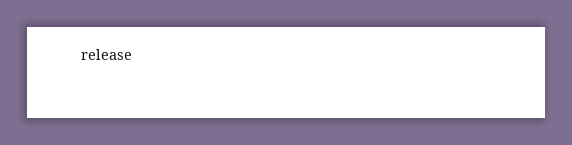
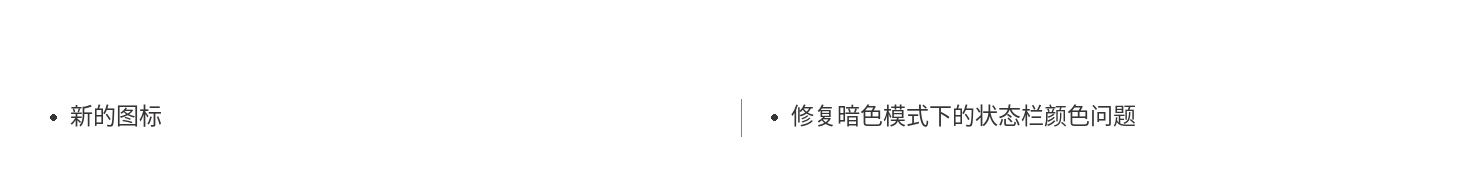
- release
+ 新的图标
+ 修复暗色模式下的状态栏颜色问题

